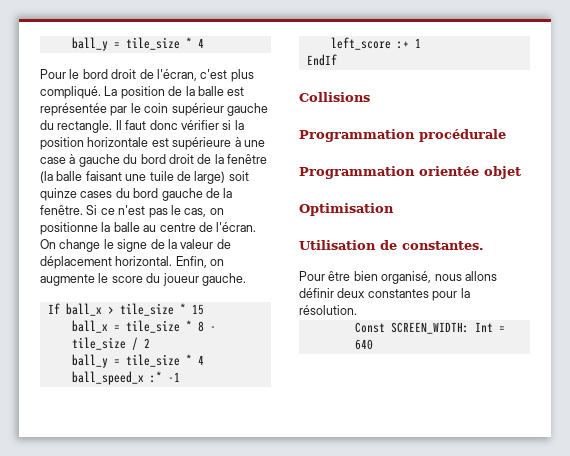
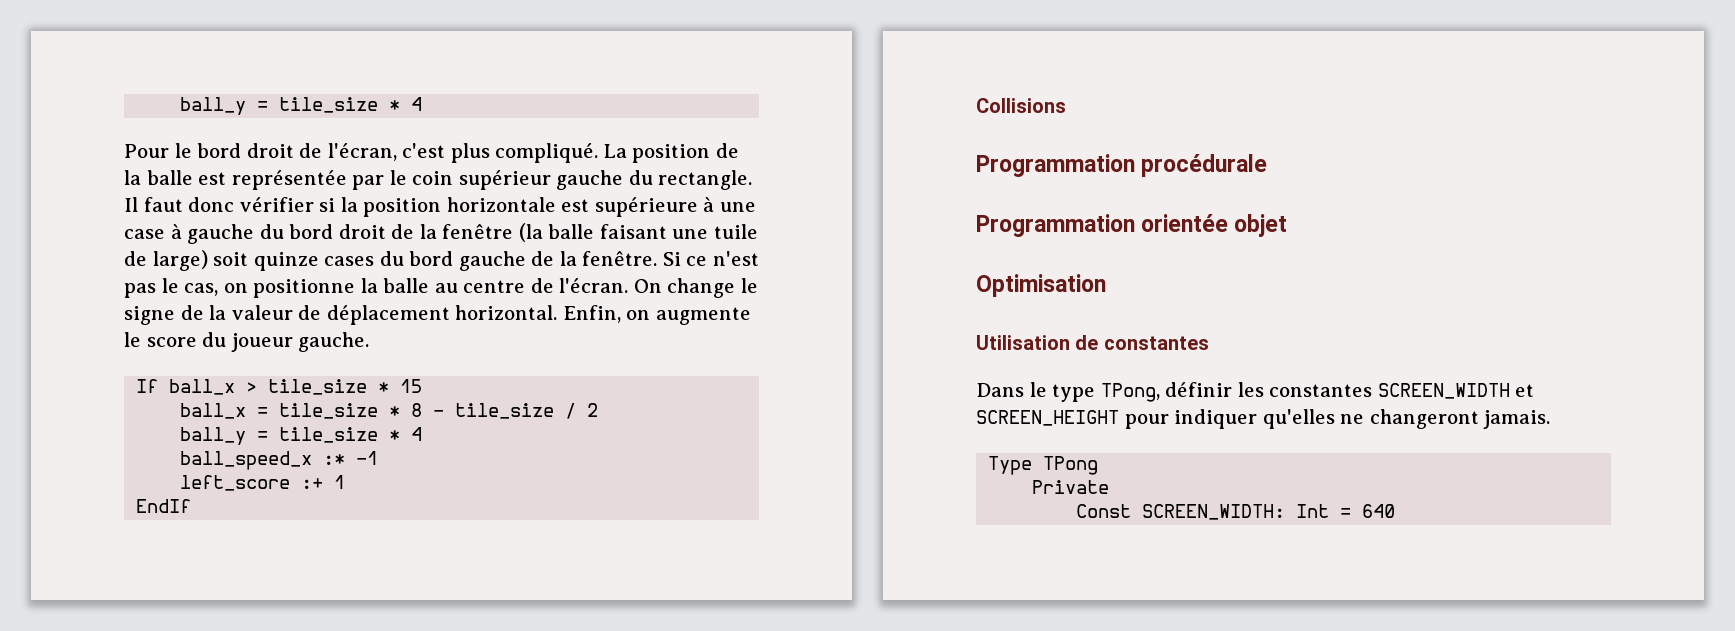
- Utilisation de constantes.
- Pour être bien organisé, nous allons définir deux constantes pour la résolution.
+ Utilisation de constantes
+ Dans le type TPong, définir les constantes SCREEN_WIDTH et SCREEN_HEIGHT pour indiquer qu'elles ne changeront jamais.
+ Type TPong
+ Private

